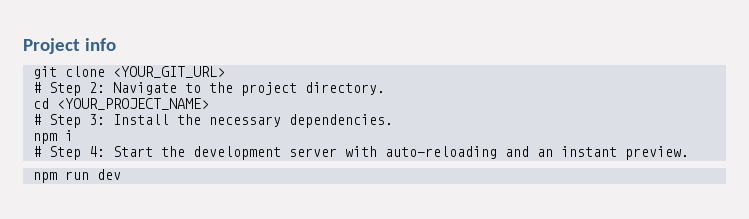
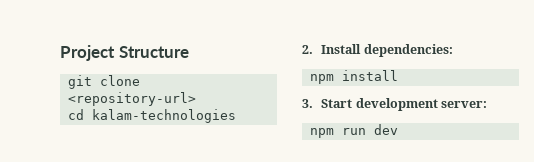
- Project info
+ Project Structure
- git clone <YOUR_GIT_URL>
- # Step 2: Navigate to the project directory.
- cd <YOUR_PROJECT_NAME>
- # Step 3: Install the necessary dependencies.
- npm i
- # Step 4: Start the development server with auto-reloading and an instant preview.
+ git clone <repository-url>
+ cd kalam-technologies
+ 2. Install dependencies:
+ npm install
+ 3. Start development server:

